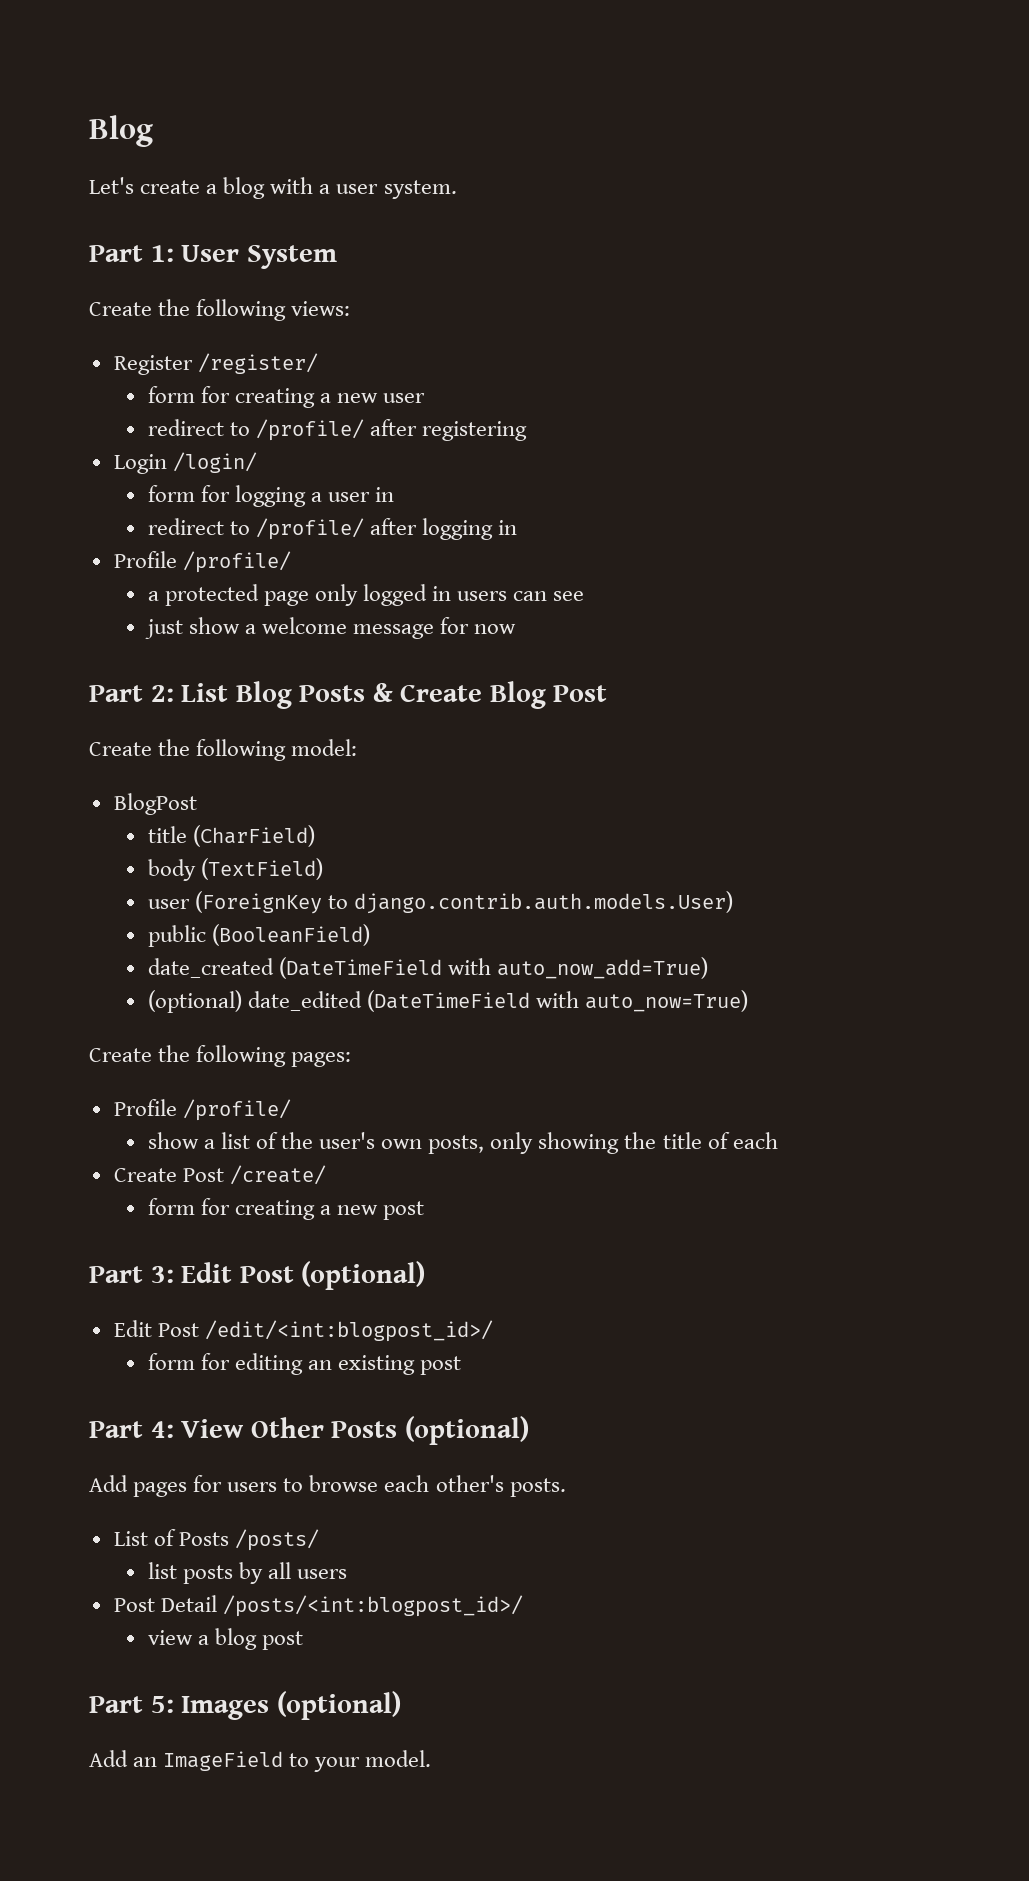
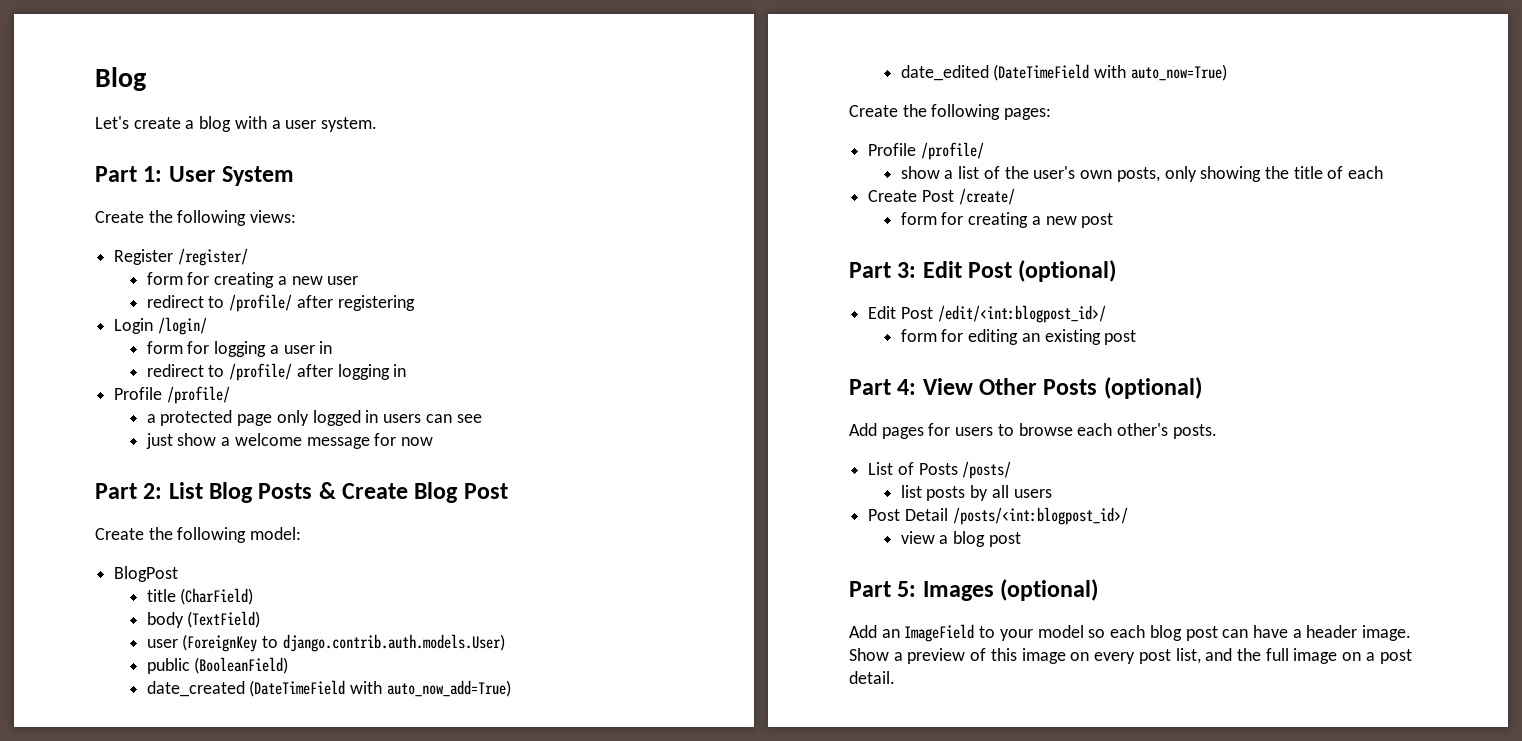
- (optional) date_edited (DateTimeField with auto_now=True)
+ date_edited (DateTimeField with auto_now=True)
- Add an ImageField to your model.
+ Add an ImageField to your model so each blog post can have a header image. Show a preview of this image on every post list, and the full image on a post detail.

